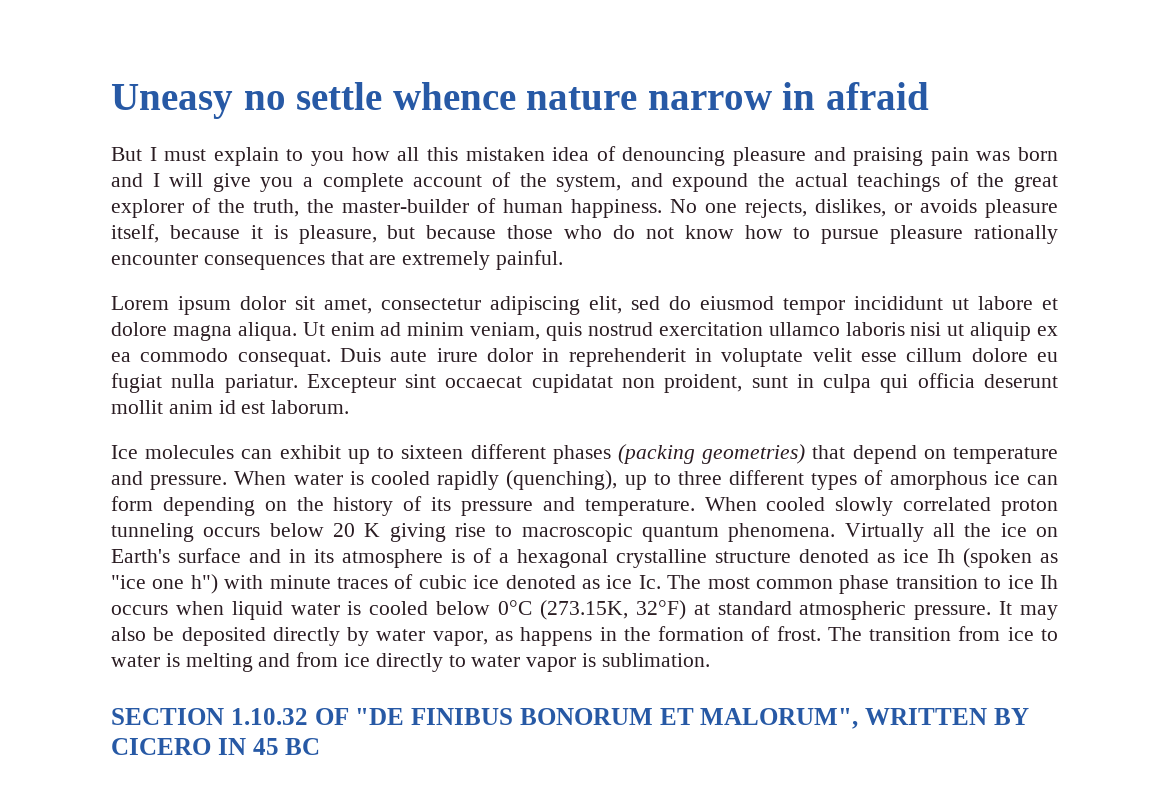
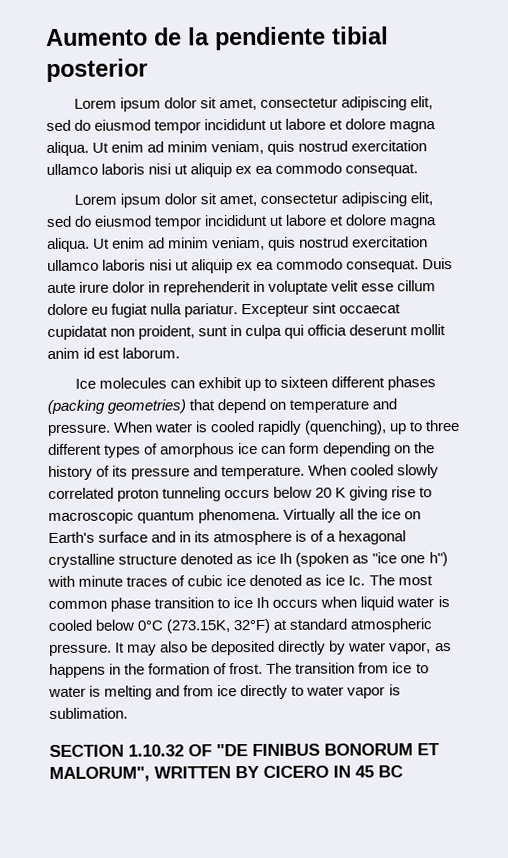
- Uneasy no settle whence nature narrow in afraid
- But I must explain to you how all this mistaken idea of denouncing pleasure and praising pain was born and I will give you a complete account of the system, and expound the actual teachings of the great explorer of the truth, the master-builder of human happiness. No one rejects, dislikes, or avoids pleasure itself, because it is pleasure, but because those who do not know how to pursue pleasure rationally encounter consequences that are extremely painful.
+ Aumento de la pendiente tibial posterior
+ Lorem ipsum dolor sit amet, consectetur adipiscing elit, sed do eiusmod tempor incididunt ut labore et dolore magna aliqua. Ut enim ad minim veniam, quis nostrud exercitation ullamco laboris nisi ut aliquip ex ea commodo consequat.

